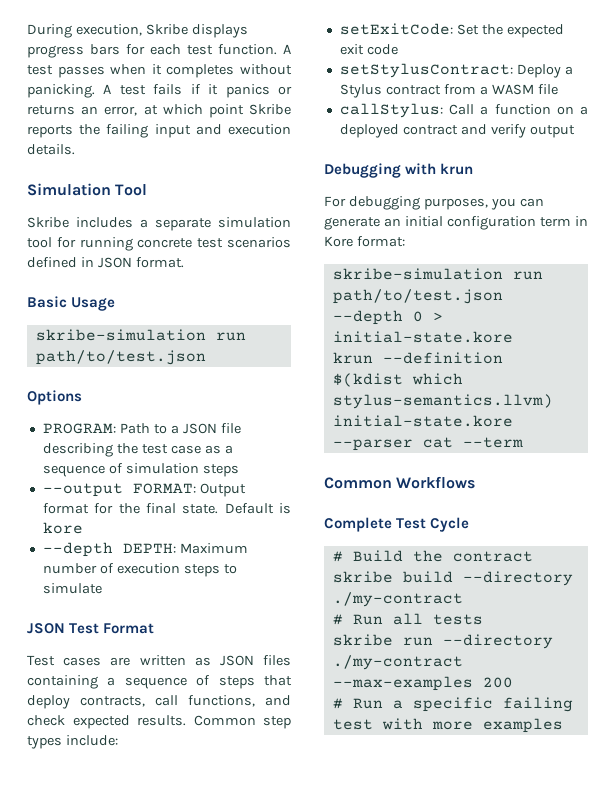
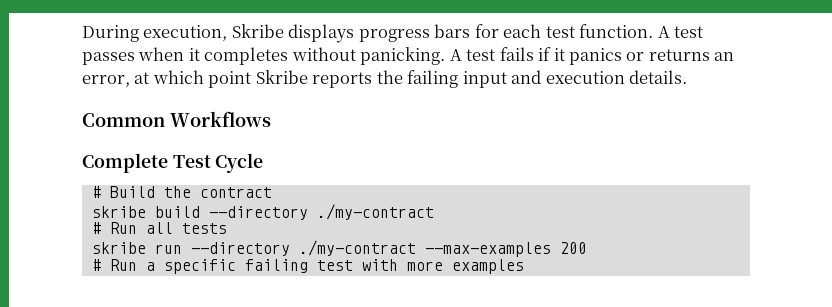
- Simulation Tool
- Skribe includes a separate simulation tool for running concrete test scenarios defined in JSON format.
- Basic Usage
- skribe-simulation run path/to/test.json
- Options
- PROGRAM: Path to a JSON file describing the test case as a sequence of simulation steps
- --output FORMAT: Output format for the final state. Default is kore
- --depth DEPTH: Maximum number of execution steps to simulate
- JSON Test Format
- Test cases are written as JSON files containing a sequence of steps that deploy contracts, call functions, and check expected results. Common step types include:
- setExitCode: Set the expected exit code
- setStylusContract: Deploy a Stylus contract from a WASM file
- callStylus: Call a function on a deployed contract and verify output
- Debugging with krun
- For debugging purposes, you can generate an initial configuration term in Kore format:
- skribe-simulation run path/to/test.json --depth 0 > initial-state.kore
- krun --definition $(kdist which stylus-semantics.llvm) initial-state.kore --parser cat --term

